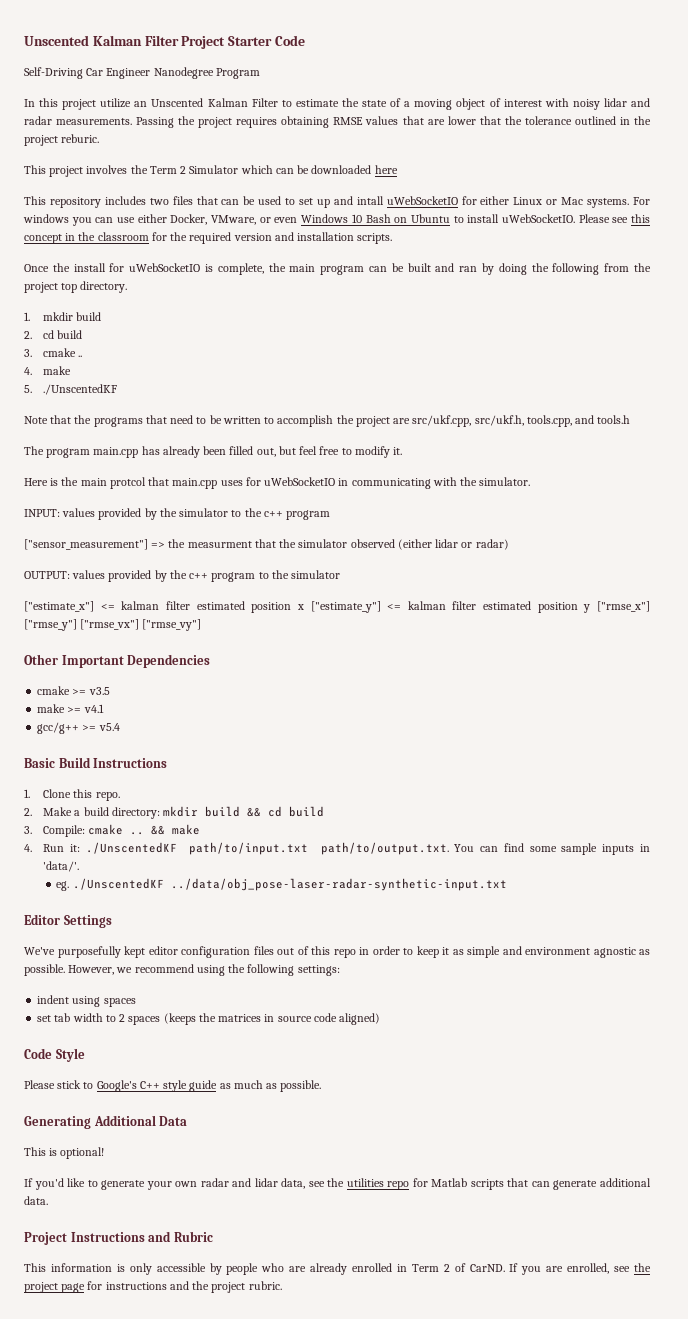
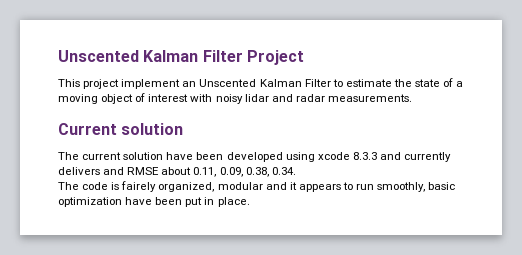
- Unscented Kalman Filter Project Starter Code
- Self-Driving Car Engineer Nanodegree Program
- In this project utilize an Unscented Kalman Filter to estimate the state of a moving object of interest with noisy lidar and radar measurements. Passing the project requires obtaining RMSE values that are lower that the tolerance outlined in the project reburic.
- This project involves the Term 2 Simulator which can be downloaded here
- This repository includes two files that can be used to set up and intall uWebSocketIO for either Linux or Mac systems. For windows you can use either Docker, VMware, or even Windows 10 Bash on Ubuntu to install uWebSocketIO. Please see this concept in the classroom for the required version and installation scripts.
- Once the install for uWebSocketIO is complete, the main program can be built and ran by doing the following from the project top directory.
- 1. mkdir build
- 2. cd build
- 3. cmake ..
- 4. make
- 5. ./UnscentedKF
- Note that the programs that need to be written to accomplish the project are src/ukf.cpp, src/ukf.h, tools.cpp, and tools.h
- The program main.cpp has already been filled out, but feel free to modify it.
- Here is the main protcol that main.cpp uses for uWebSocketIO in communicating with the simulator.
- INPUT: values provided by the simulator to the c++ program
- ["sensor_measurement"] => the measurment that the simulator observed (either lidar or radar)
- OUTPUT: values provided by the c++ program to the simulator
- ["estimate_x"] <= kalman filter estimated position x ["estimate_y"] <= kalman filter estimated position y ["rmse_x"] ["rmse_y"] ["rmse_vx"] ["rmse_vy"]
- Other Important Dependencies
- cmake >= v3.5
- make >= v4.1
- gcc/g++ >= v5.4
- Basic Build Instructions
- 1. Clone this repo.
- 2. Make a build directory: mkdir build && cd build
- 3. Compile: cmake .. && make
- 4. Run it: ./UnscentedKF path/to/input.txt path/to/output.txt. You can find some sample inputs in 'data/'.
- eg. ./UnscentedKF ../data/obj_pose-laser-radar-synthetic-input.txt
- Editor Settings
- We've purposefully kept editor configuration files out of this repo in order to keep it as simple and environment agnostic as possible. However, we recommend using the following settings:
- indent using spaces
- set tab width to 2 spaces (keeps the matrices in source code aligned)
- Code Style
- Please stick to Google's C++ style guide as much as possible.
- Generating Additional Data
- This is optional!
- If you'd like to generate your own radar and lidar data, see the utilities repo for Matlab scripts that can generate additional data.
- Project Instructions and Rubric
- This information is only accessible by people who are already enrolled in Term 2 of CarND. If you are enrolled, see the project page for instructions and the project rubric.
+ Unscented Kalman Filter Project
+ This project implement an Unscented Kalman Filter to estimate the state of a moving object of interest with noisy lidar and radar measurements.
+ Current solution
+ The current solution have been developed using xcode 8.3.3 and currently delivers and RMSE about 0.11, 0.09, 0.38, 0.34.
+ The code is fairely organized, modular and it appears to run smoothly, basic optimization have been put in place.

